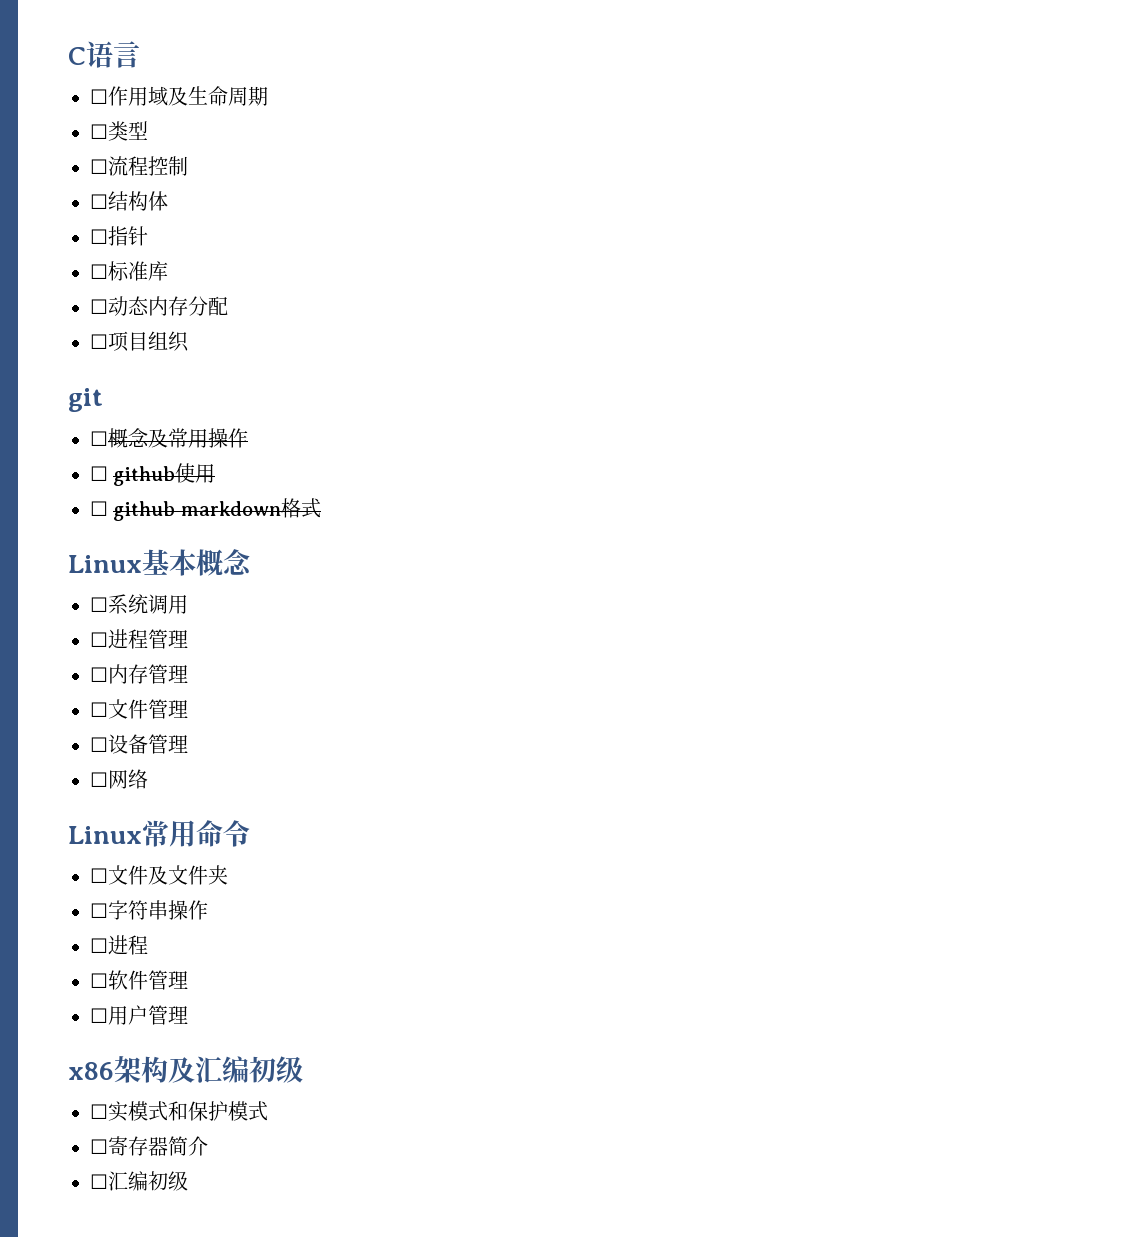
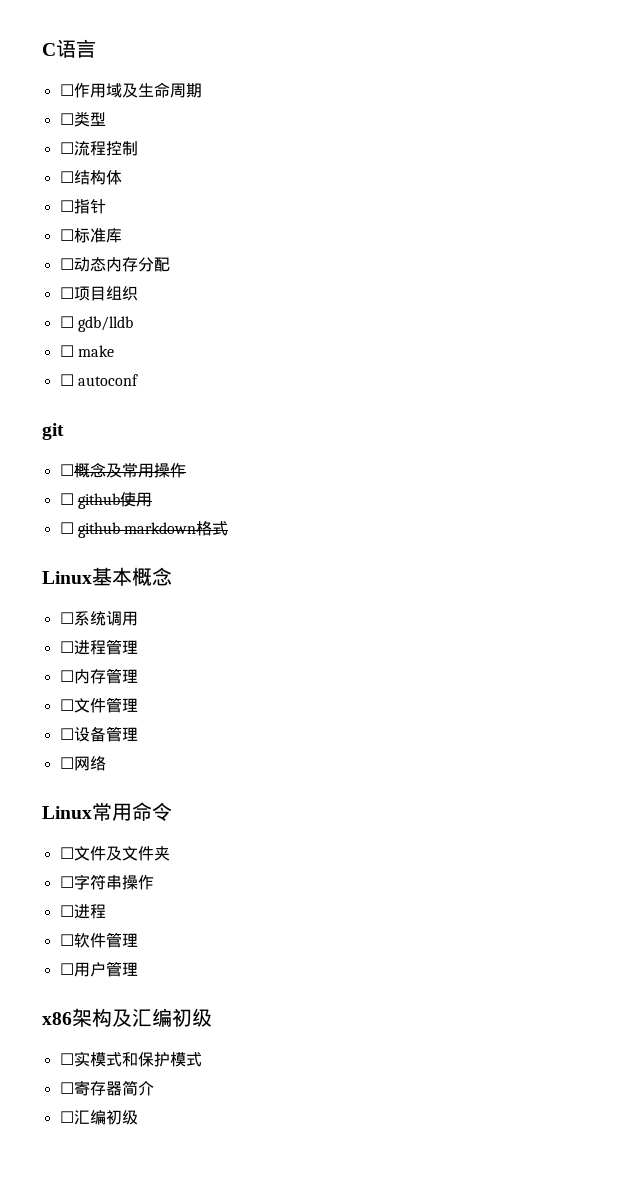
+ ☐ gdb/lldb
+ ☐ make
+ ☐ autoconf

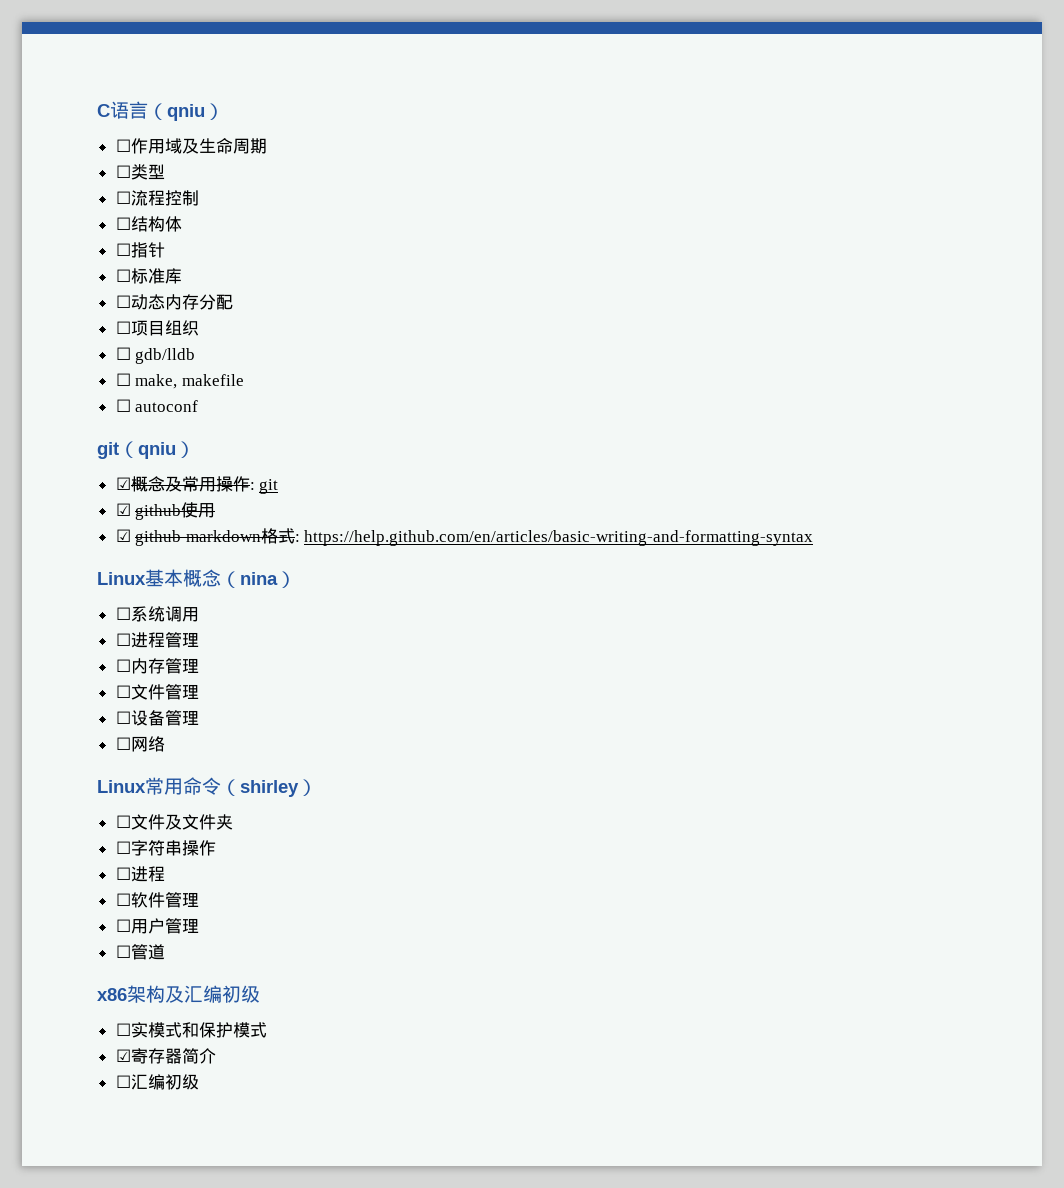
- C语言
+ C语言（qniu）
- ☐ make
+ ☐ make, makefile
- git
- ☐概念及常用操作
- ☐ github使用
+ git（qniu）
+ ☑概念及常用操作: git
+ ☑ github使用
- ☐ github markdown格式
+ ☑ github markdown格式: https://help.github.com/en/articles/basic-writing-and-formatting-syntax
- Linux基本概念
+ Linux基本概念（nina）
- Linux常用命令
+ Linux常用命令（shirley）
+ ☐管道
- ☐寄存器简介
+ ☑寄存器简介

